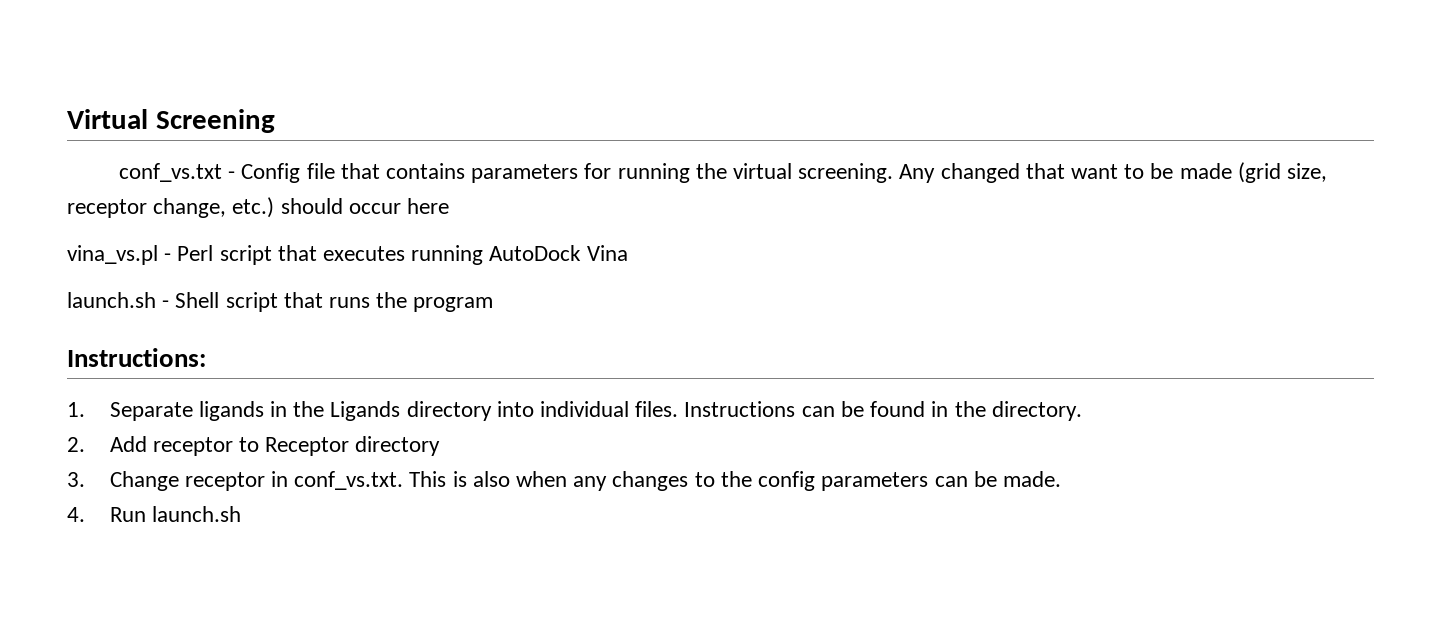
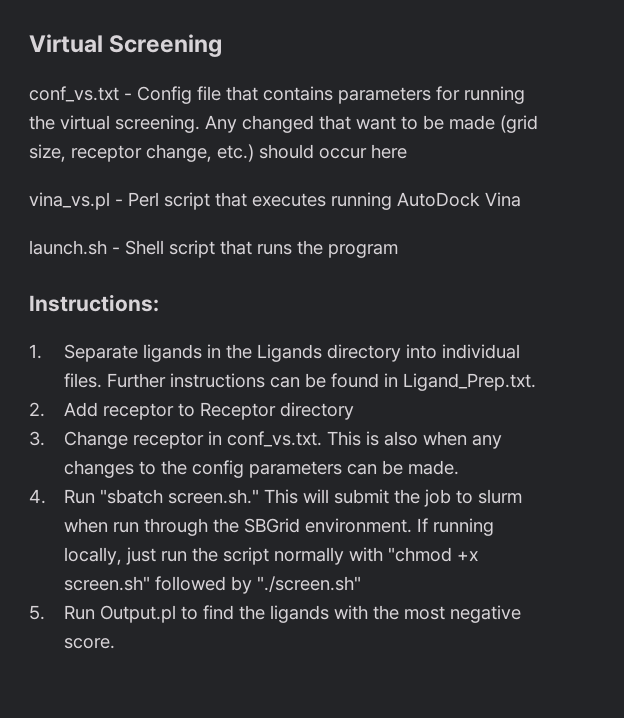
- Instructions can be found in the directory.
+ Further instructions can be found in Ligand_Prep.txt.
- 4. Run launch.sh
+ 4. Run "sbatch screen.sh." This will submit the job to slurm when run through the SBGrid environment. If running locally, just run the script normally with "chmod +x screen.sh" followed by "./screen.sh"
+ 5. Run Output.pl to find the ligands with the most negative score.

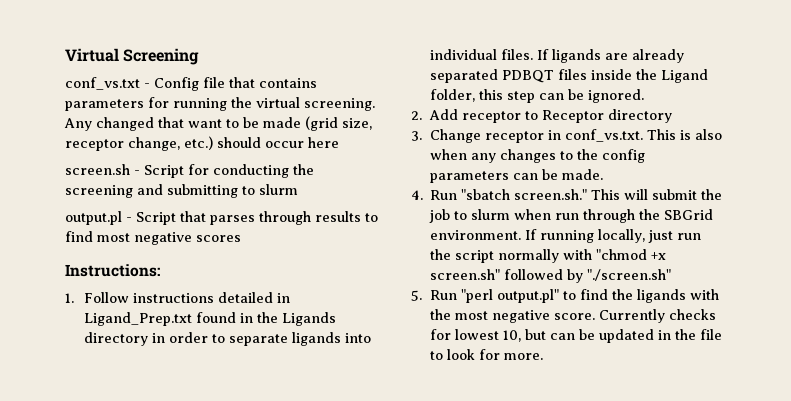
- vina_vs.pl - Perl script that executes running AutoDock Vina
- launch.sh - Shell script that runs the program
+ screen.sh - Script for conducting the screening and submitting to slurm
+ output.pl - Script that parses through results to find most negative scores
  Instructions:
- 1. Separate ligands in the Ligands directory into individual files. Further instructions can be found in Ligand_Prep.txt.
+ 1. Follow instructions detailed in Ligand_Prep.txt found in the Ligands directory in order to separate ligands into individual files. If ligands are already separated PDBQT files inside the Ligand folder, this step can be ignored.
- 5. Run Output.pl to find the ligands with the most negative score.
+ 5. Run "perl output.pl" to find the ligands with the most negative score.
+ Currently checks for lowest 10, but can be updated in the file to look for more.

